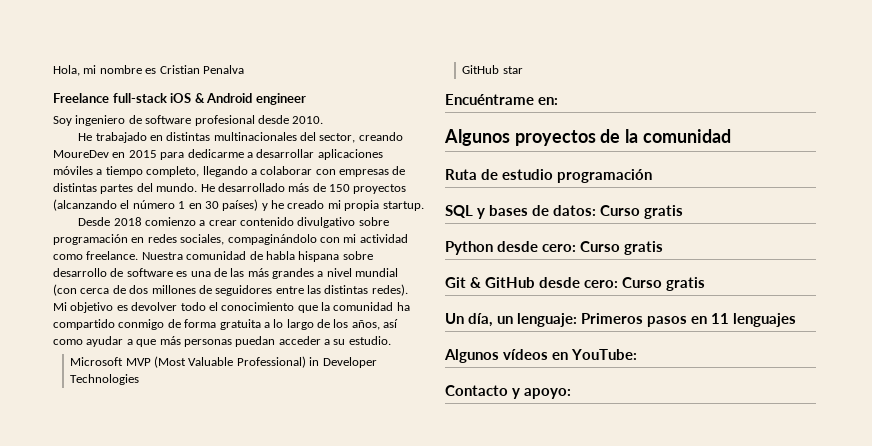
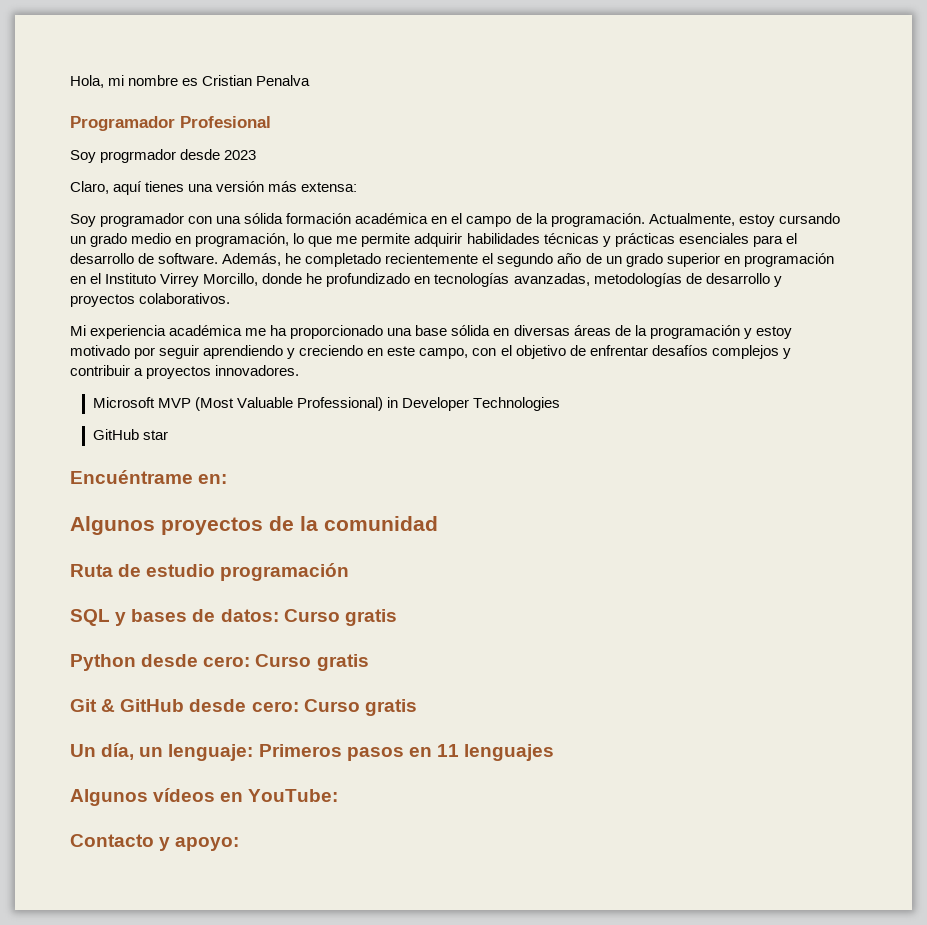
- Freelance full-stack iOS & Android engineer
- Soy ingeniero de software profesional desde 2010.
- He trabajado en distintas multinacionales del sector, creando MoureDev en 2015 para dedicarme a desarrollar aplicaciones móviles a tiempo completo, llegando a colaborar con empresas de distintas partes del mundo. He desarrollado más de 150 proyectos (alcanzando el número 1 en 30 países) y he creado mi propia startup.
- Desde 2018 comienzo a crear contenido divulgativo sobre programación en redes sociales, compaginándolo con mi actividad como freelance. Nuestra comunidad de habla hispana sobre desarrollo de software es una de las más grandes a nivel mundial (con cerca de dos millones de seguidores entre las distintas redes). Mi objetivo es devolver todo el conocimiento que la comunidad ha compartido conmigo de forma gratuita a lo largo de los años, así como ayudar a que más personas puedan acceder a su estudio.
+ Programador Profesional
+ Soy progrmador desde 2023
+ Claro, aquí tienes una versión más extensa:
+ Soy programador con una sólida formación académica en el campo de la programación. Actualmente, estoy cursando un grado medio en programación, lo que me permite adquirir habilidades técnicas y prácticas esenciales para el desarrollo de software. Además, he completado recientemente el segundo año de un grado superior en programación en el Instituto Virrey Morcillo, donde he profundizado en tecnologías avanzadas, metodologías de desarrollo y proyectos colaborativos.
+ Mi experiencia académica me ha proporcionado una base sólida en diversas áreas de la programación y estoy motivado por seguir aprendiendo y creciendo en este campo, con el objetivo de enfrentar desafíos complejos y contribuir a proyectos innovadores.

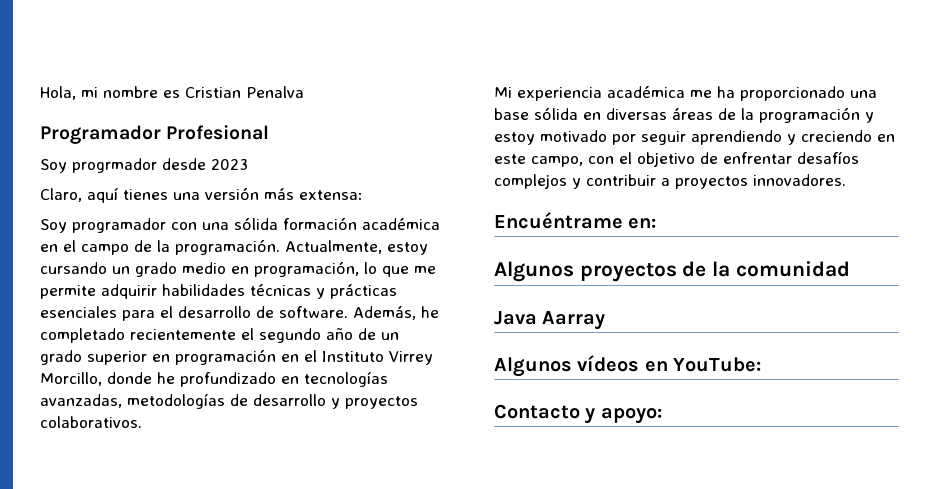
- Microsoft MVP (Most Valuable Professional) in Developer Technologies
- GitHub star
- Ruta de estudio programación
- SQL y bases de datos: Curso gratis
- Python desde cero: Curso gratis
- Git & GitHub desde cero: Curso gratis
- Un día, un lenguaje: Primeros pasos en 11 lenguajes
+ Java Aarray

